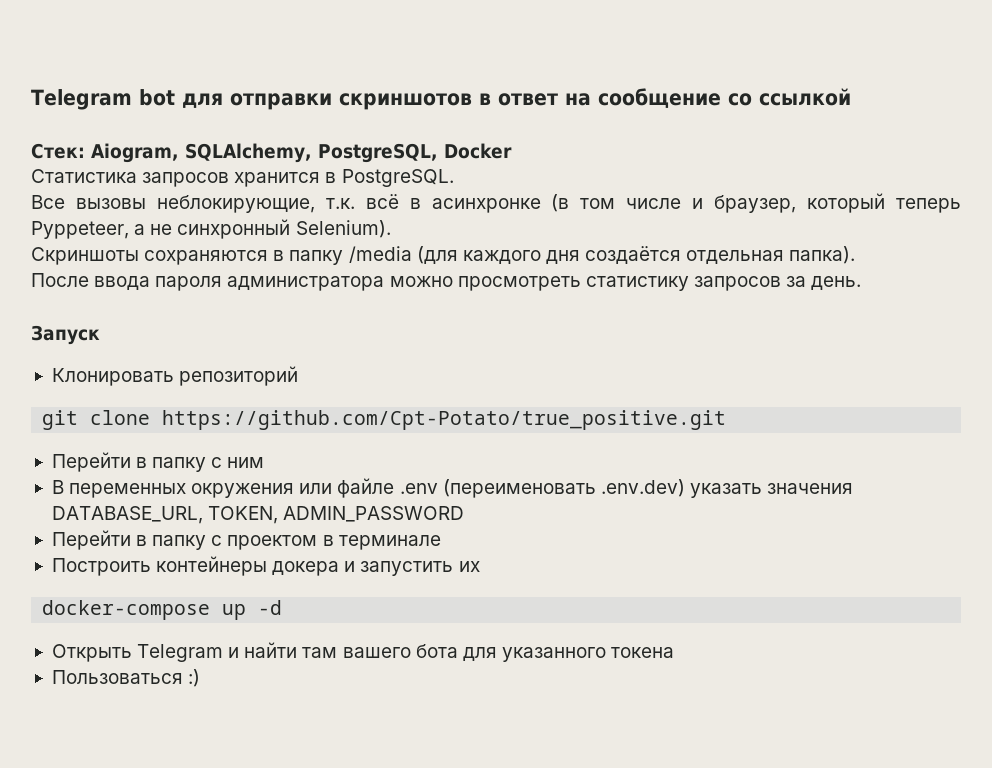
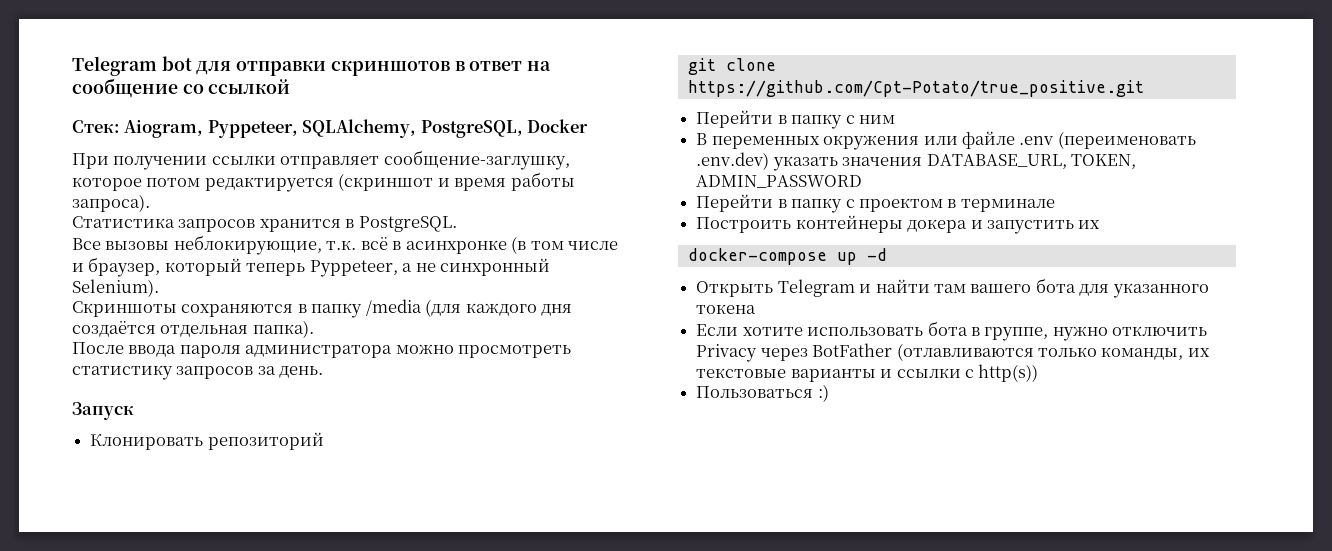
- Стек: Aiogram, SQLAlchemy, PostgreSQL, Docker
+ Стек: Aiogram, Pyppeteer, SQLAlchemy, PostgreSQL, Docker
+ При получении ссылки отправляет сообщение-заглушку, которое потом редактируется (скриншот и время работы запроса).
+ Если хотите использовать бота в группе, нужно отключить Privacy через BotFather (отлавливаются только команды, их текстовые варианты и ссылки с http(s))

